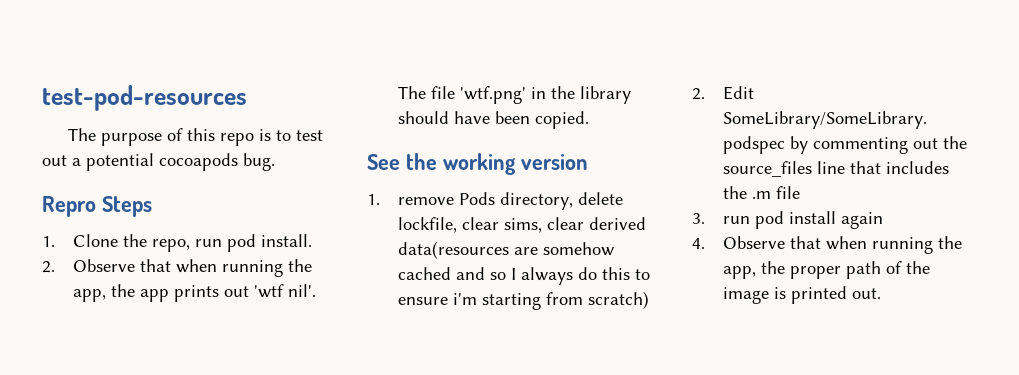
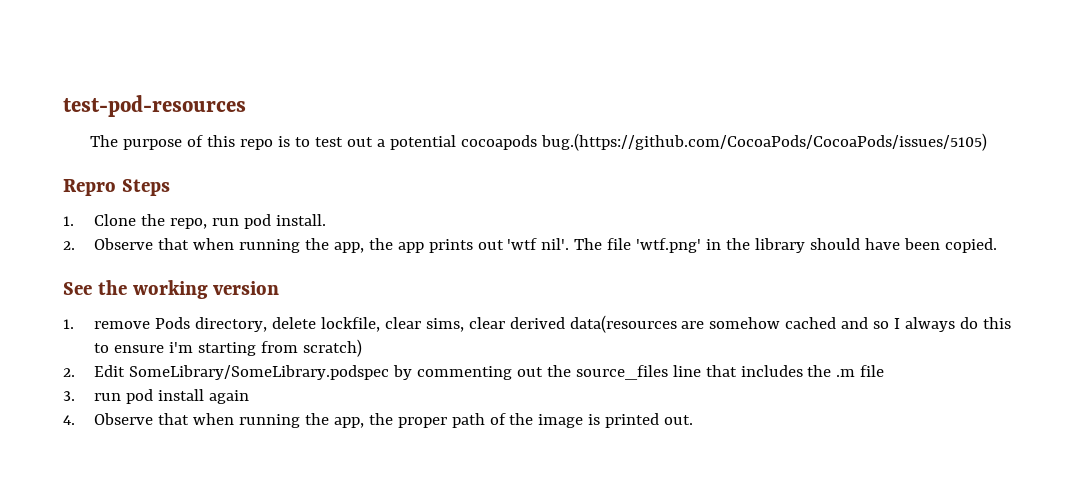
- The purpose of this repo is to test out a potential cocoapods bug.
+ The purpose of this repo is to test out a potential cocoapods bug.(https://github.com/CocoaPods/CocoaPods/issues/5105)

